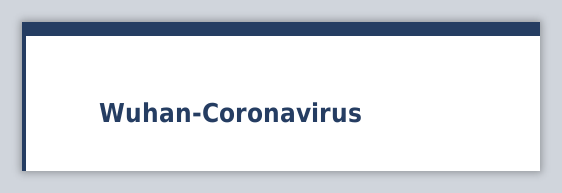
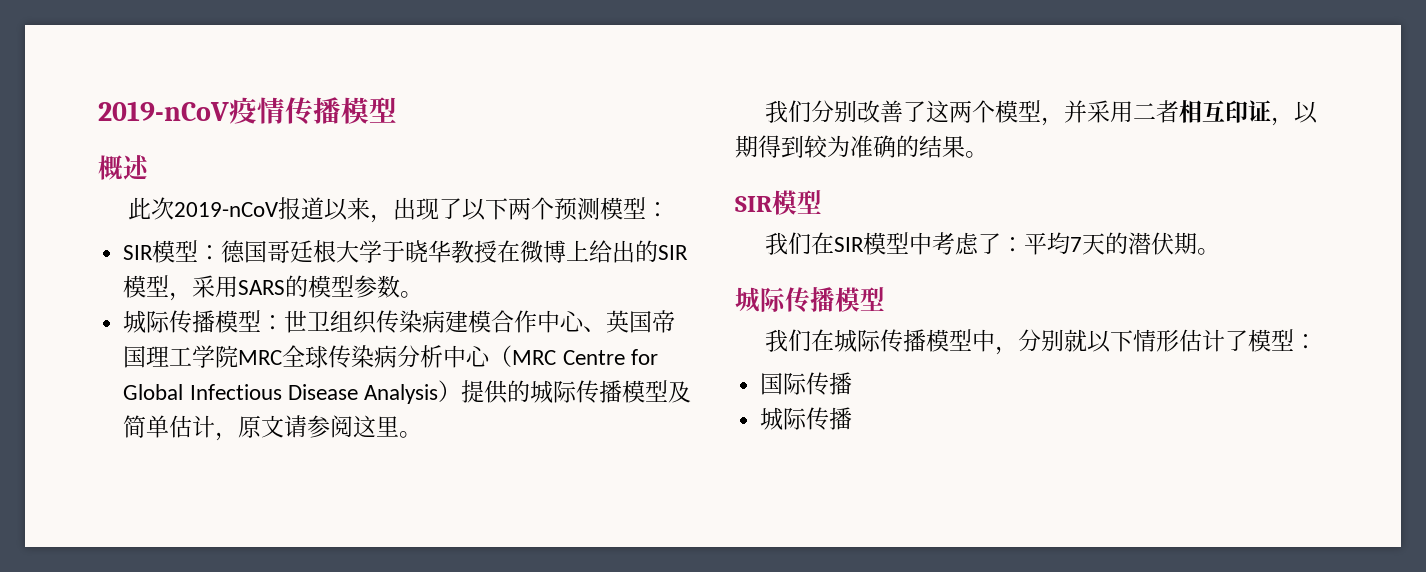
- Wuhan-Coronavirus
+ 2019-nCoV疫情传播模型
+ 概述
+ 此次2019-nCoV报道以来，出现了以下两个预测模型：
+ SIR模型：德国哥廷根大学于晓华教授在微博上给出的SIR模型，采用SARS的模型参数。
+ 城际传播模型：世卫组织传染病建模合作中心、英国帝国理工学院MRC全球传染病分析中心（MRC Centre for Global Infectious Disease Analysis）提供的城际传播模型及简单估计，原文请参阅这里。
+ 我们分别改善了这两个模型，并采用二者相互印证，以期得到较为准确的结果。
+ SIR模型
+ 我们在SIR模型中考虑了：平均7天的潜伏期。
+ 城际传播模型
+ 我们在城际传播模型中，分别就以下情形估计了模型：
+ 国际传播
+ 城际传播

